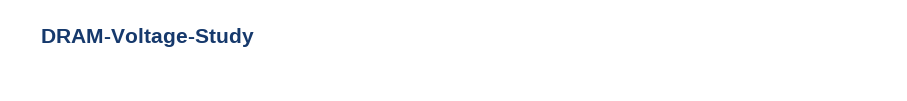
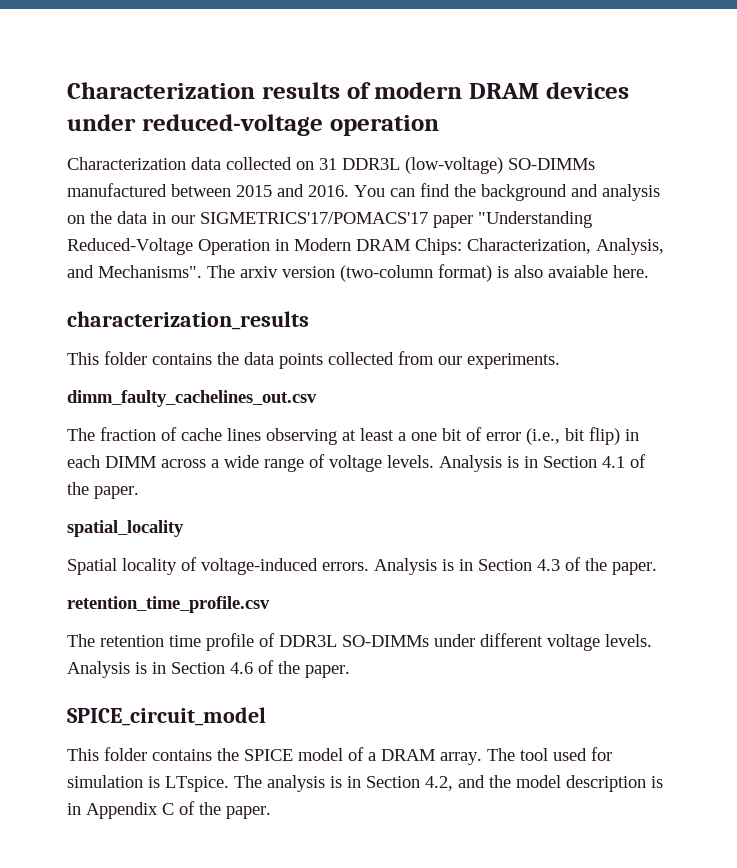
- DRAM-Voltage-Study
+ Characterization results of modern DRAM devices under reduced-voltage operation
+ Characterization data collected on 31 DDR3L (low-voltage) SO-DIMMs manufactured between 2015 and 2016. You can find the background and analysis on the data in our SIGMETRICS'17/POMACS'17 paper "Understanding Reduced-Voltage Operation in Modern DRAM Chips: Characterization, Analysis, and Mechanisms". The arxiv version (two-column format) is also avaiable here.
+ characterization_results
+ This folder contains the data points collected from our experiments.
+ dimm_faulty_cachelines_out.csv
+ The fraction of cache lines observing at least a one bit of error (i.e., bit flip) in each DIMM across a wide range of voltage levels. Analysis is in Section 4.1 of the paper.
+ spatial_locality
+ Spatial locality of voltage-induced errors. Analysis is in Section 4.3 of the paper.
+ retention_time_profile.csv
+ The retention time profile of DDR3L SO-DIMMs under different voltage levels. Analysis is in Section 4.6 of the paper.
+ SPICE_circuit_model
+ This folder contains the SPICE model of a DRAM array. The tool used for simulation is LTspice. The analysis is in Section 4.2, and the model description is in Appendix C of the paper.

